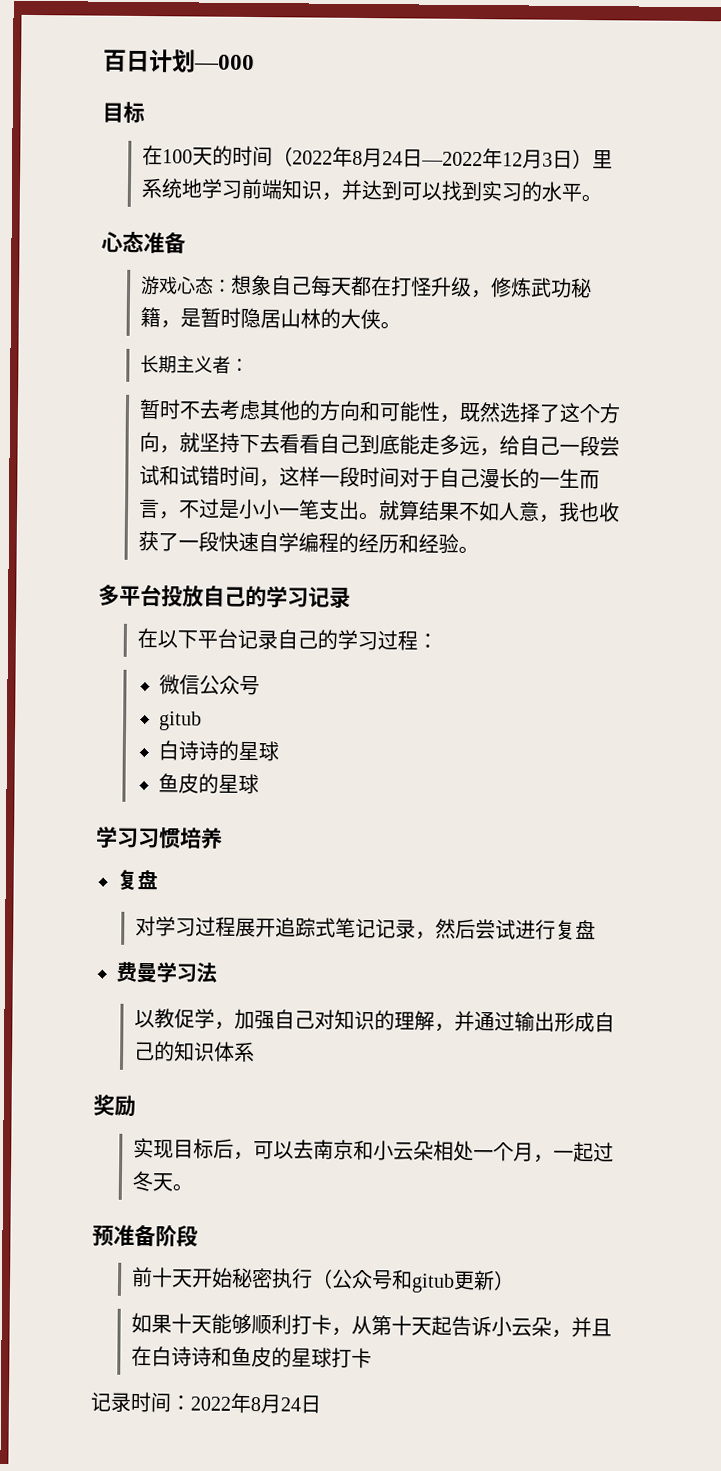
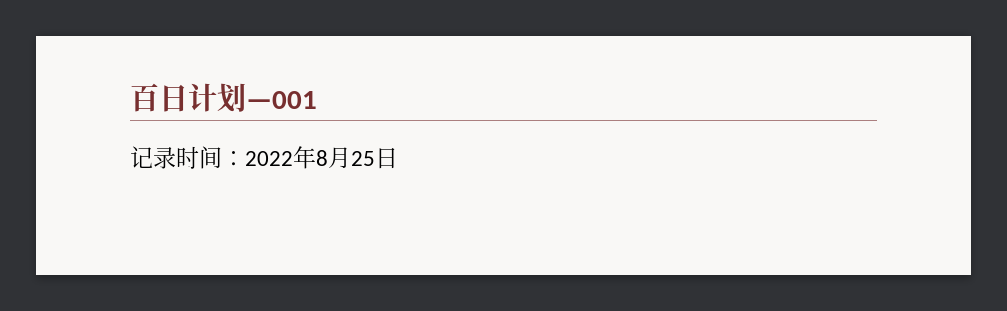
- 百日计划—000
- 目标
- 在100天的时间（2022年8月24日—2022年12月3日）里系统地学习前端知识，并达到可以找到实习的水平。
- 心态准备
- 游戏心态：想象自己每天都在打怪升级，修炼武功秘籍，是暂时隐居山林的大侠。
- 长期主义者：
- 暂时不去考虑其他的方向和可能性，既然选择了这个方向，就坚持下去看看自己到底能走多远，给自己一段尝试和试错时间，这样一段时间对于自己漫长的一生而言，不过是小小一笔支出。就算结果不如人意，我也收获了一段快速自学编程的经历和经验。
- 多平台投放自己的学习记录
- 在以下平台记录自己的学习过程：
- 微信公众号
- gitub
- 白诗诗的星球
- 鱼皮的星球
- 学习习惯培养
- 复盘
- 对学习过程展开追踪式笔记记录，然后尝试进行复盘
- 费曼学习法
- 以教促学，加强自己对知识的理解，并通过输出形成自己的知识体系
- 奖励
- 实现目标后，可以去南京和小云朵相处一个月，一起过冬天。
- 预准备阶段
- 前十天开始秘密执行（公众号和gitub更新）
- 如果十天能够顺利打卡，从第十天起告诉小云朵，并且在白诗诗和鱼皮的星球打卡
+ 百日计划—001
- 记录时间：2022年8月24日
+ 记录时间：2022年8月25日

